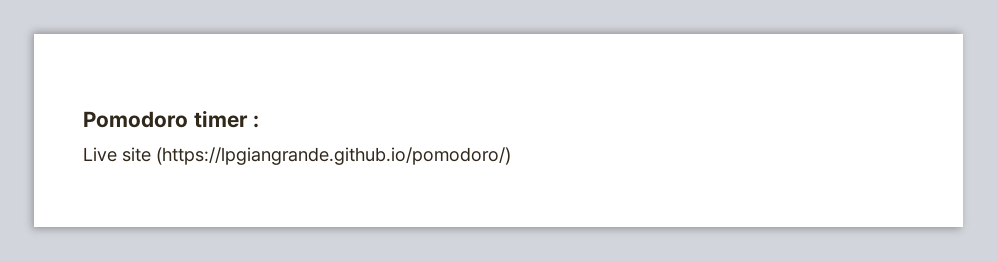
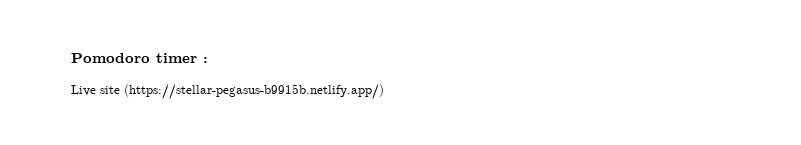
- Live site (https://lpgiangrande.github.io/pomodoro/)
+ Live site (https://stellar-pegasus-b9915b.netlify.app/)

